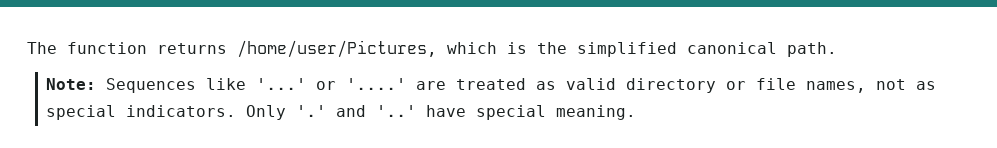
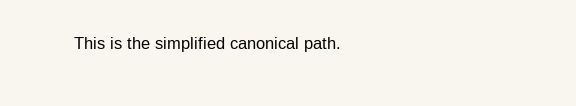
- The function returns /home/user/Pictures, which is the simplified canonical path.
+ This is the simplified canonical path.
- Note: Sequences like '...' or '....' are treated as valid directory or file names, not as special indicators. Only '.' and '..' have special meaning.

